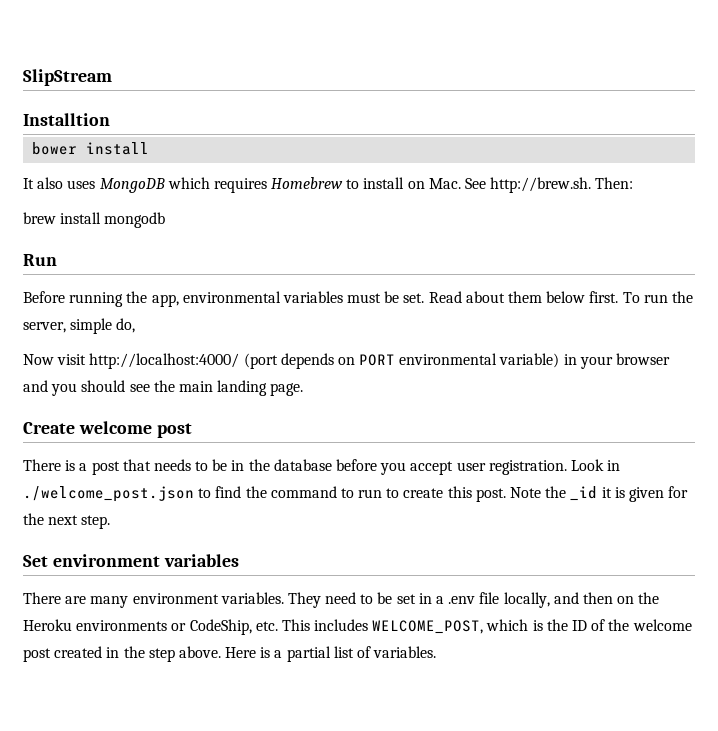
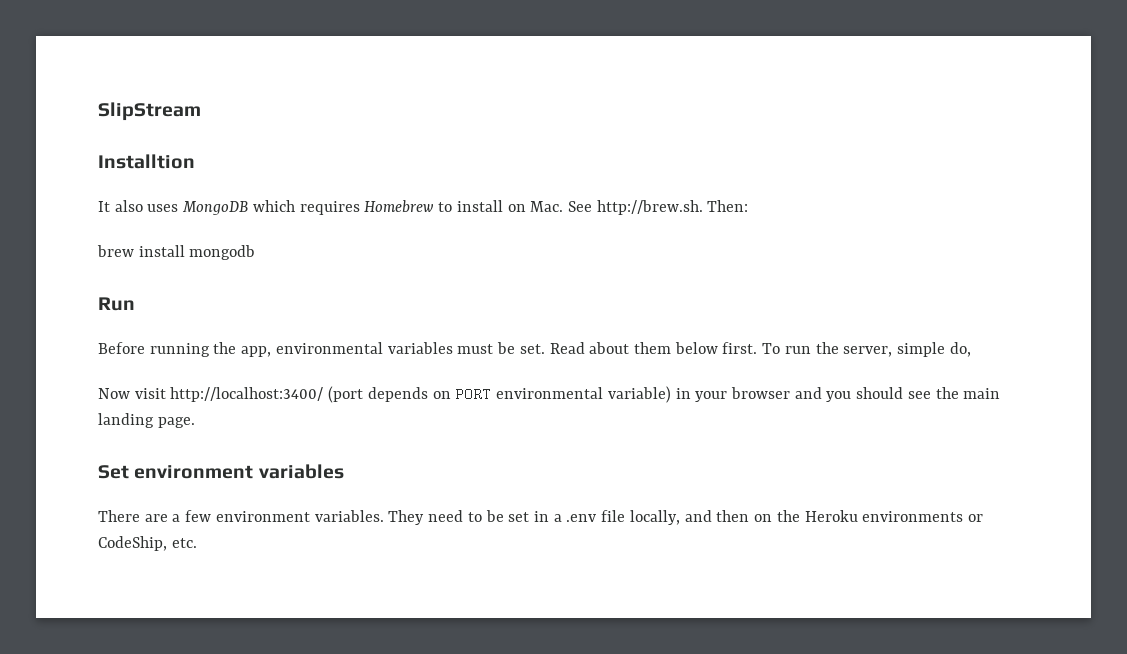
- bower install
- Now visit http://localhost:4000/ (port depends on PORT environmental variable) in your browser and you should see the main landing page.
+ Now visit http://localhost:3400/ (port depends on PORT environmental variable) in your browser and you should see the main landing page.
- Create welcome post
- There is a post that needs to be in the database before you accept user registration. Look in ./welcome_post.json to find the command to run to create this post. Note the _id it is given for the next step.
- There are many environment variables.
+ There are a few environment variables.
- They need to be set in a .env file locally, and then on the Heroku environments or CodeShip, etc. This includes WELCOME_POST, which is the ID of the welcome post created in the step above. Here is a partial list of variables.
+ They need to be set in a .env file locally, and then on the Heroku environments or CodeShip, etc.

